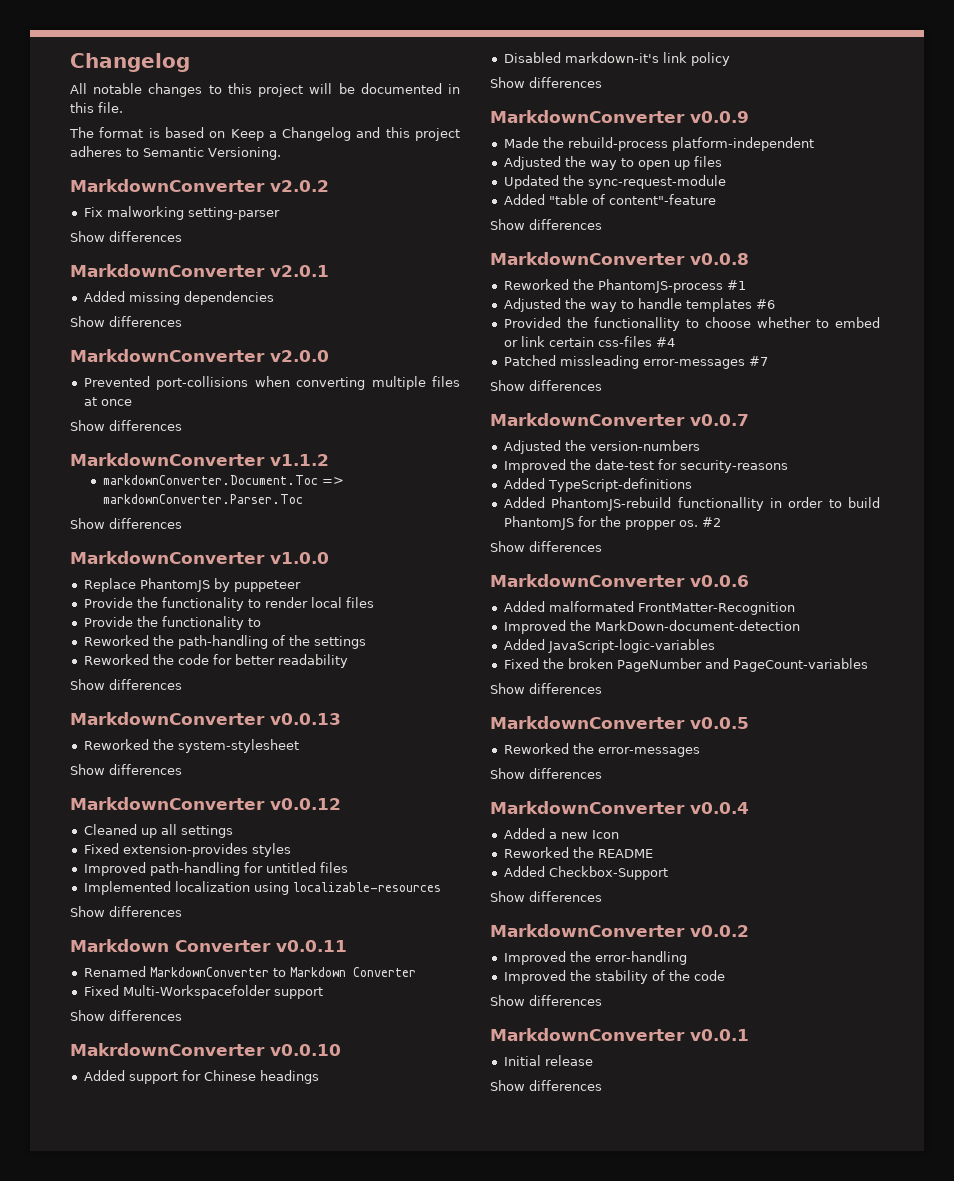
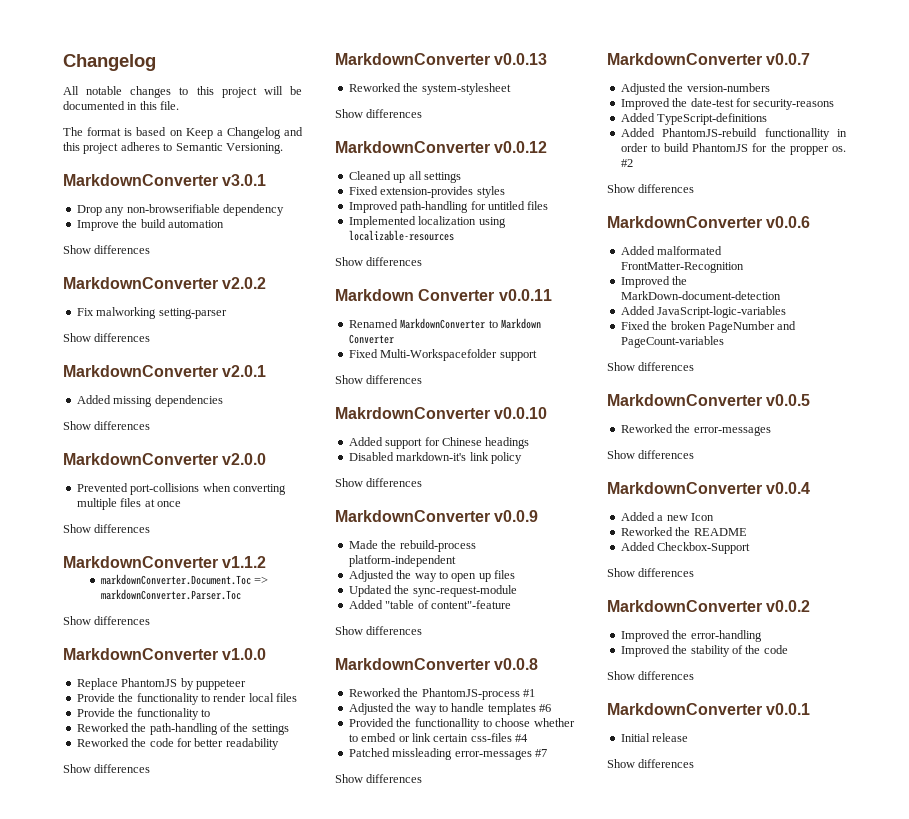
+ MarkdownConverter v3.0.1
+ Drop any non-browserifiable dependency
+ Improve the build automation
+ Show differences

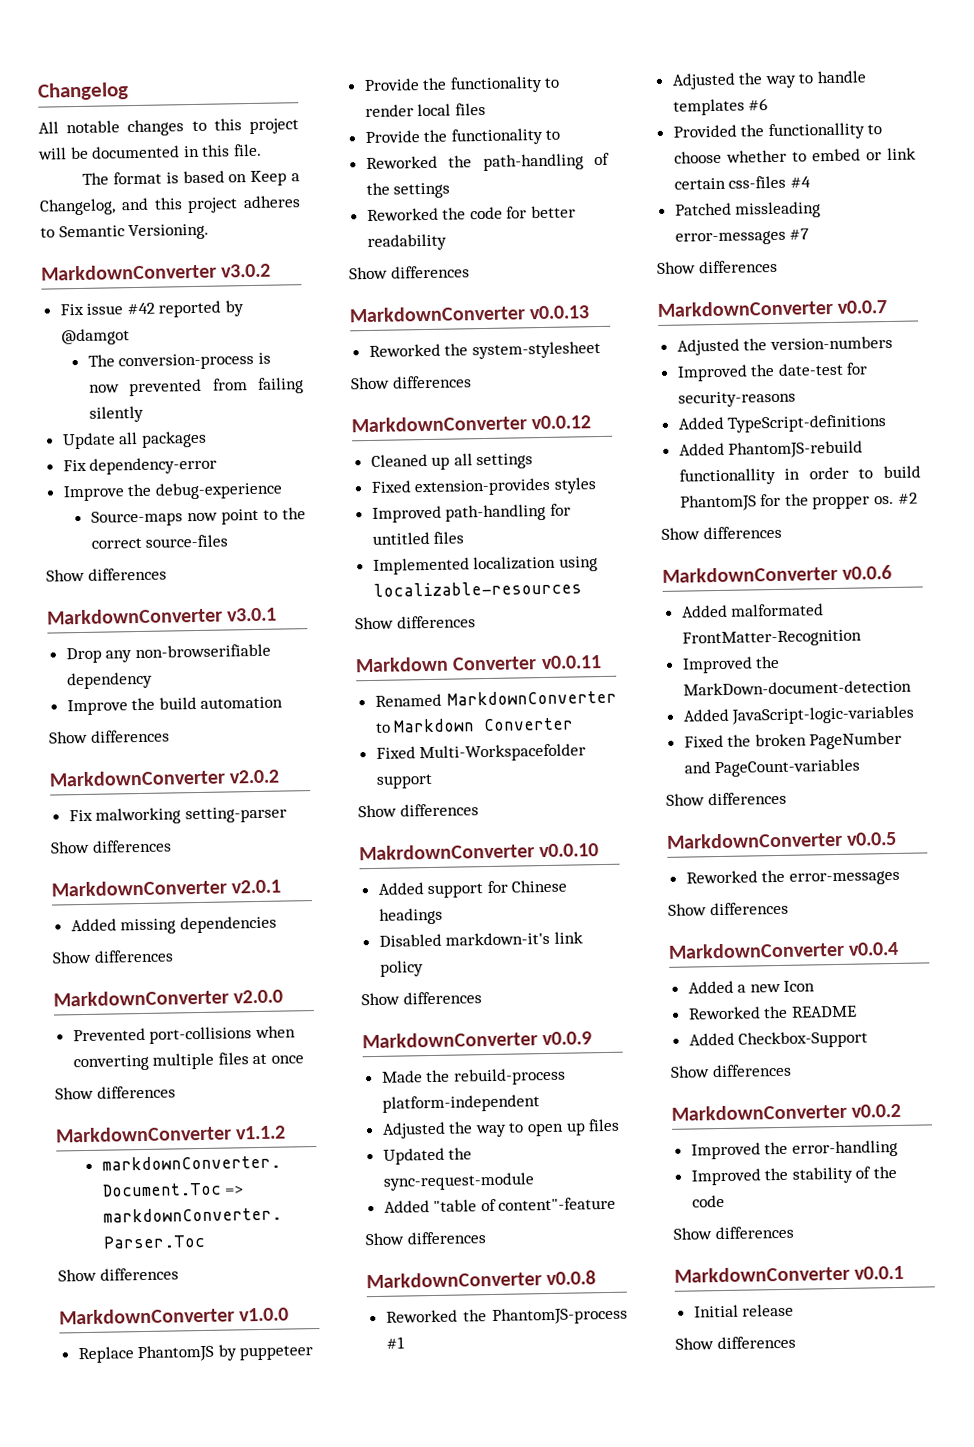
- The format is based on Keep a Changelog and this project adheres to Semantic Versioning.
+ The format is based on Keep a Changelog, and this project adheres to Semantic Versioning.
+ MarkdownConverter v3.0.2
+ Fix issue #42 reported by @damgot
+ The conversion-process is now prevented from failing silently
+ Update all packages
+ Fix dependency-error
+ Improve the debug-experience
+ Source-maps now point to the correct source-files
+ Show differences

